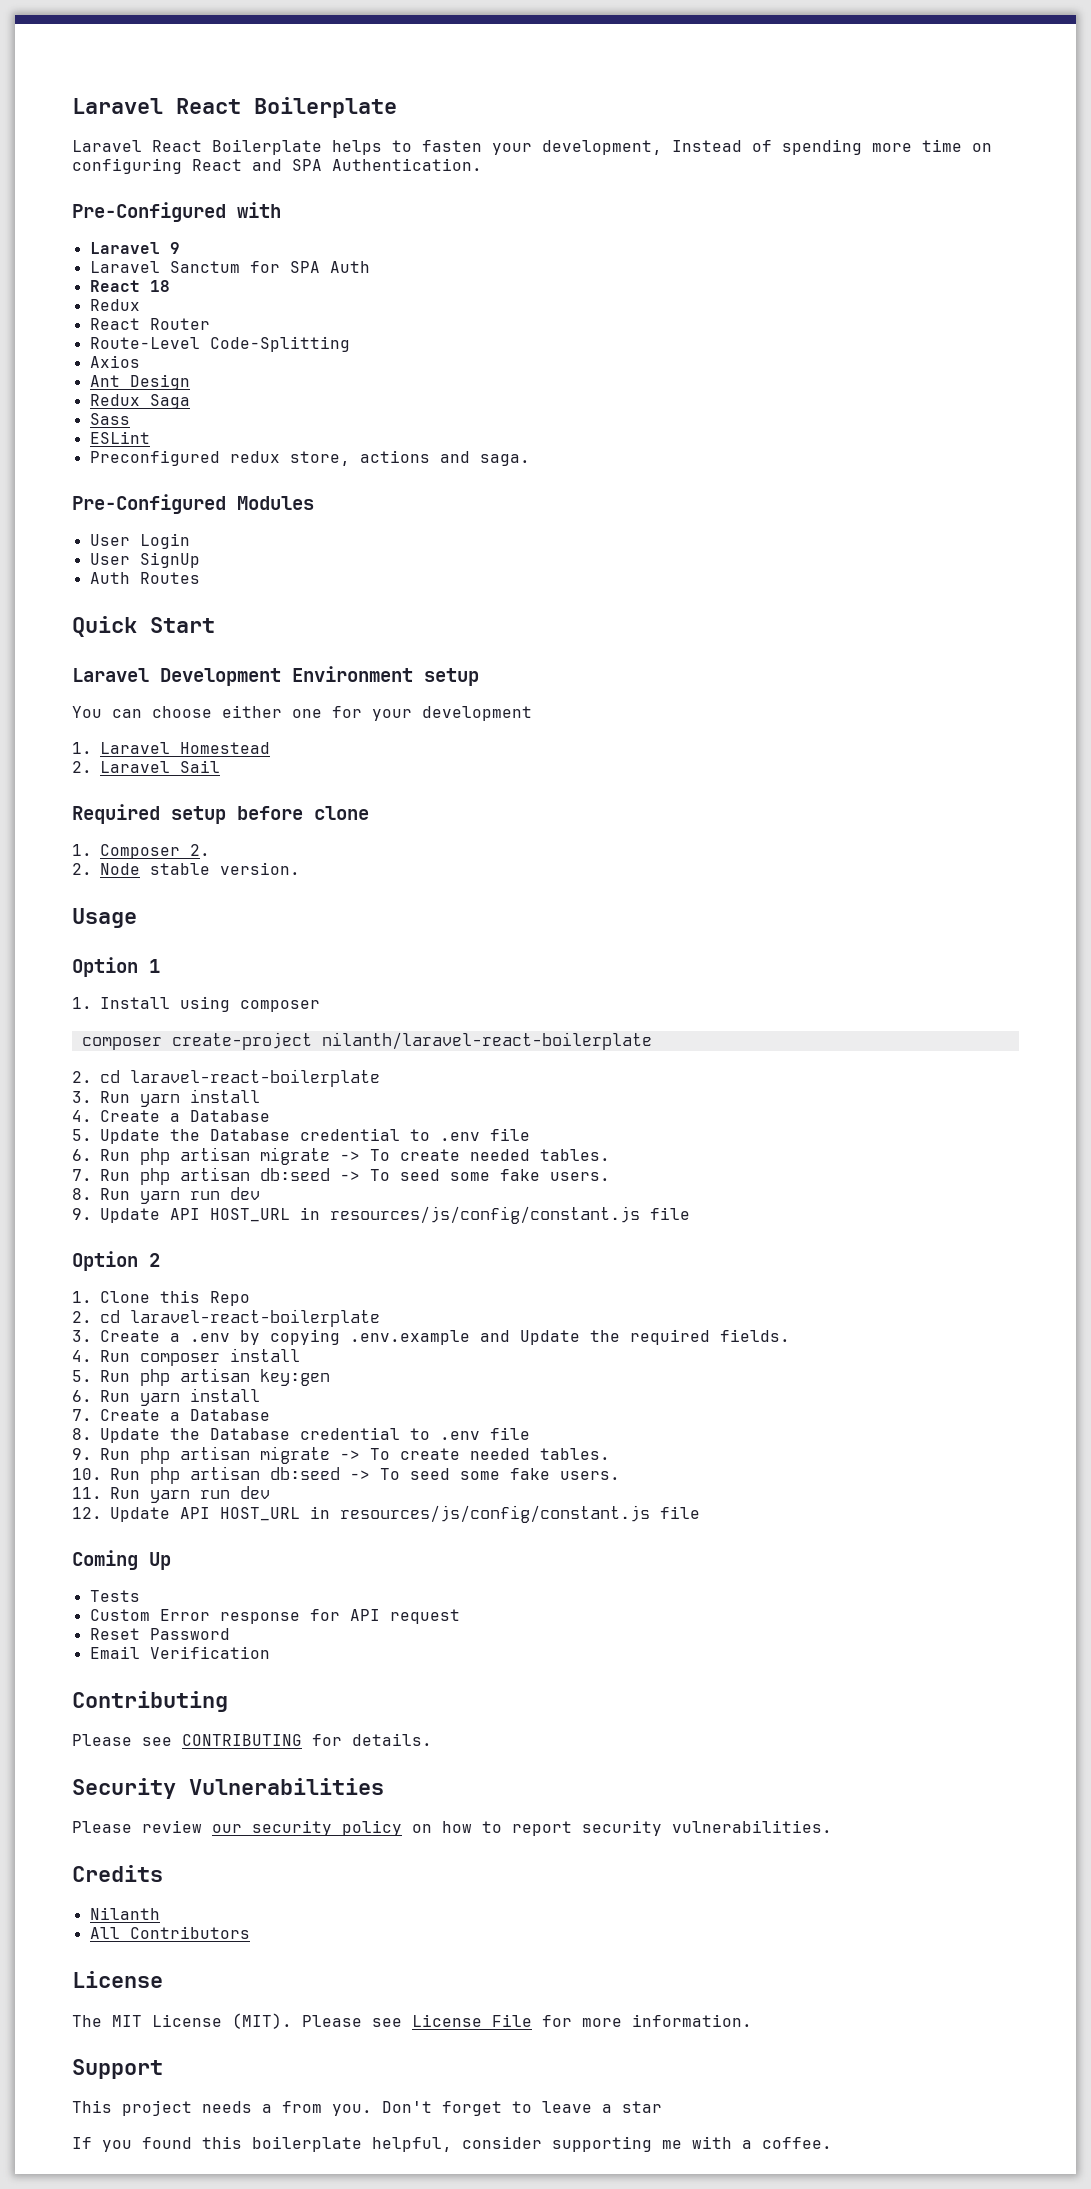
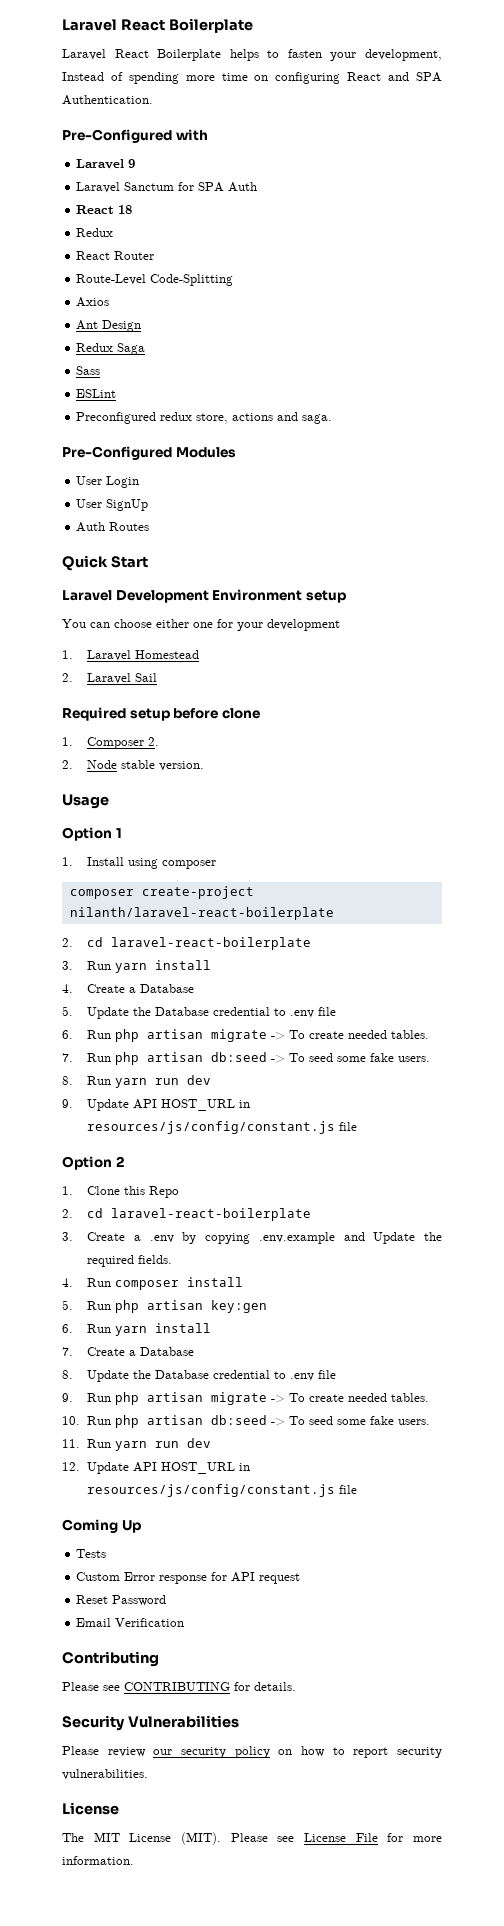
- Credits
- Nilanth
- All Contributors
- Support
- This project needs a from you. Don't forget to leave a star
- If you found this boilerplate helpful, consider supporting me with a coffee.

